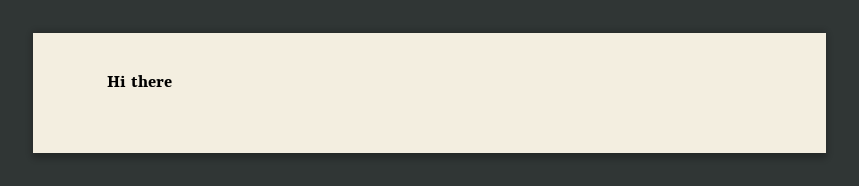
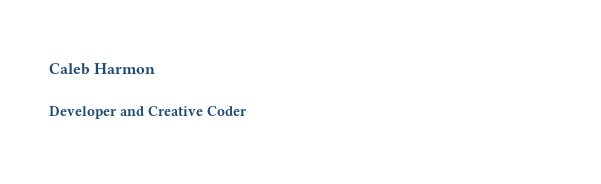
- Hi there
+ Caleb Harmon
+ Developer and Creative Coder

